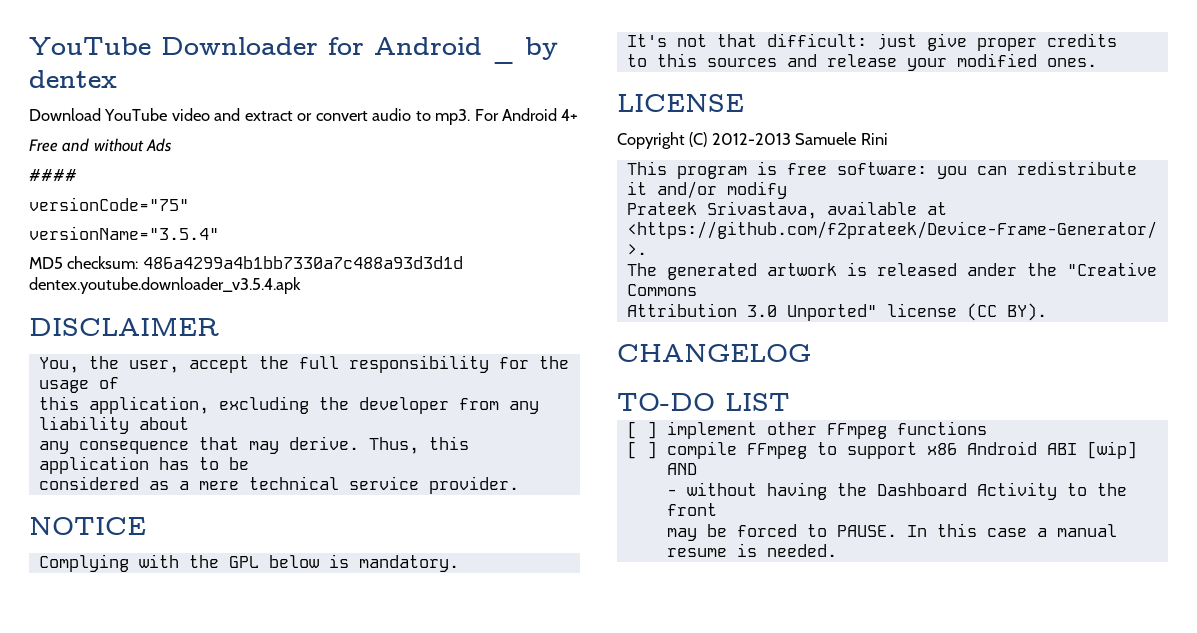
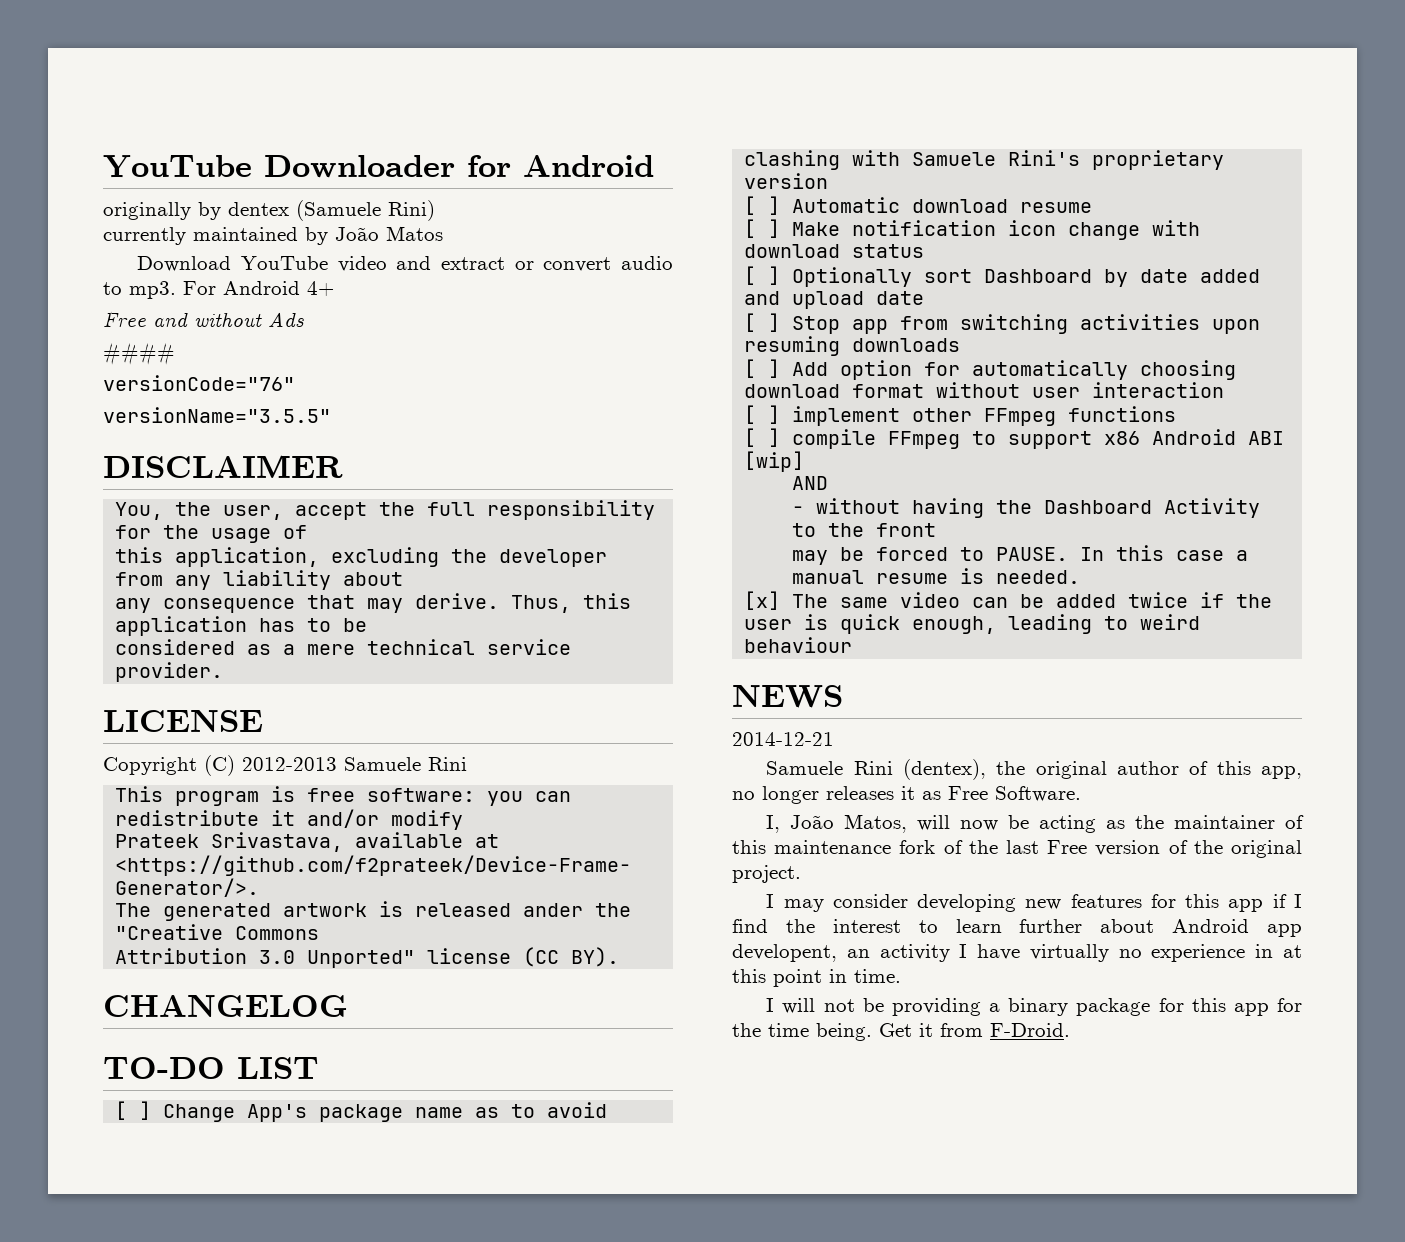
- YouTube Downloader for Android _ by dentex
+ YouTube Downloader for Android
+ originally by dentex (Samuele Rini)
+ currently maintained by João Matos
- versionCode="75"
- versionName="3.5.4"
- MD5 checksum: 486a4299a4b1bb7330a7c488a93d3d1d dentex.youtube.downloader_v3.5.4.apk
+ versionCode="76"
+ versionName="3.5.5"
- NOTICE
- Complying with the GPL below is mandatory.
- It's not that difficult: just give proper credits
- to this sources and release your modified ones.
+ [ ] Change App's package name as to avoid clashing with Samuele Rini's proprietary version
+ [ ] Automatic download resume
+ [ ] Make notification icon change with download status
+ [ ] Optionally sort Dashboard by date added and upload date
+ [ ] Stop app from switching activities upon resuming downloads
+ [ ] Add option for automatically choosing download format without user interaction
+ [x] The same video can be added twice if the user is quick enough, leading to weird behaviour
+ NEWS
+ 2014-12-21
+ Samuele Rini (dentex), the original author of this app, no longer releases it as Free Software.
+ I, João Matos, will now be acting as the maintainer of this maintenance fork of the last Free version of the original project.
+ I may consider developing new features for this app if I find the interest to learn further about Android app developent, an activity I have virtually no experience in at this point in time.
+ I will not be providing a binary package for this app for the time being. Get it from F-Droid.

